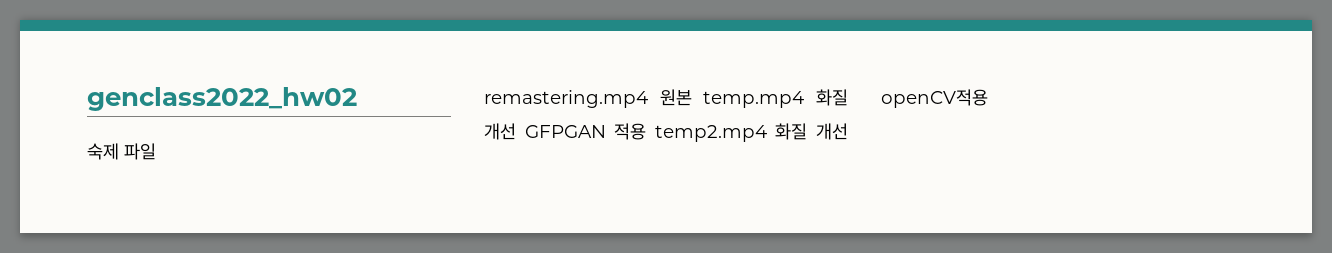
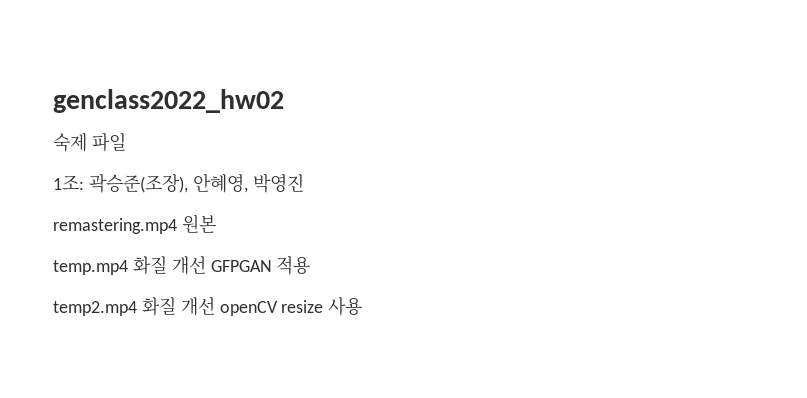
+ 1조: 곽승준(조장), 안혜영, 박영진
- remastering.mp4 원본 temp.mp4 화질 개선 GFPGAN 적용 temp2.mp4 화질 개선 openCV적용
+ remastering.mp4 원본
+ temp.mp4 화질 개선 GFPGAN 적용
+ temp2.mp4 화질 개선 openCV resize 사용

